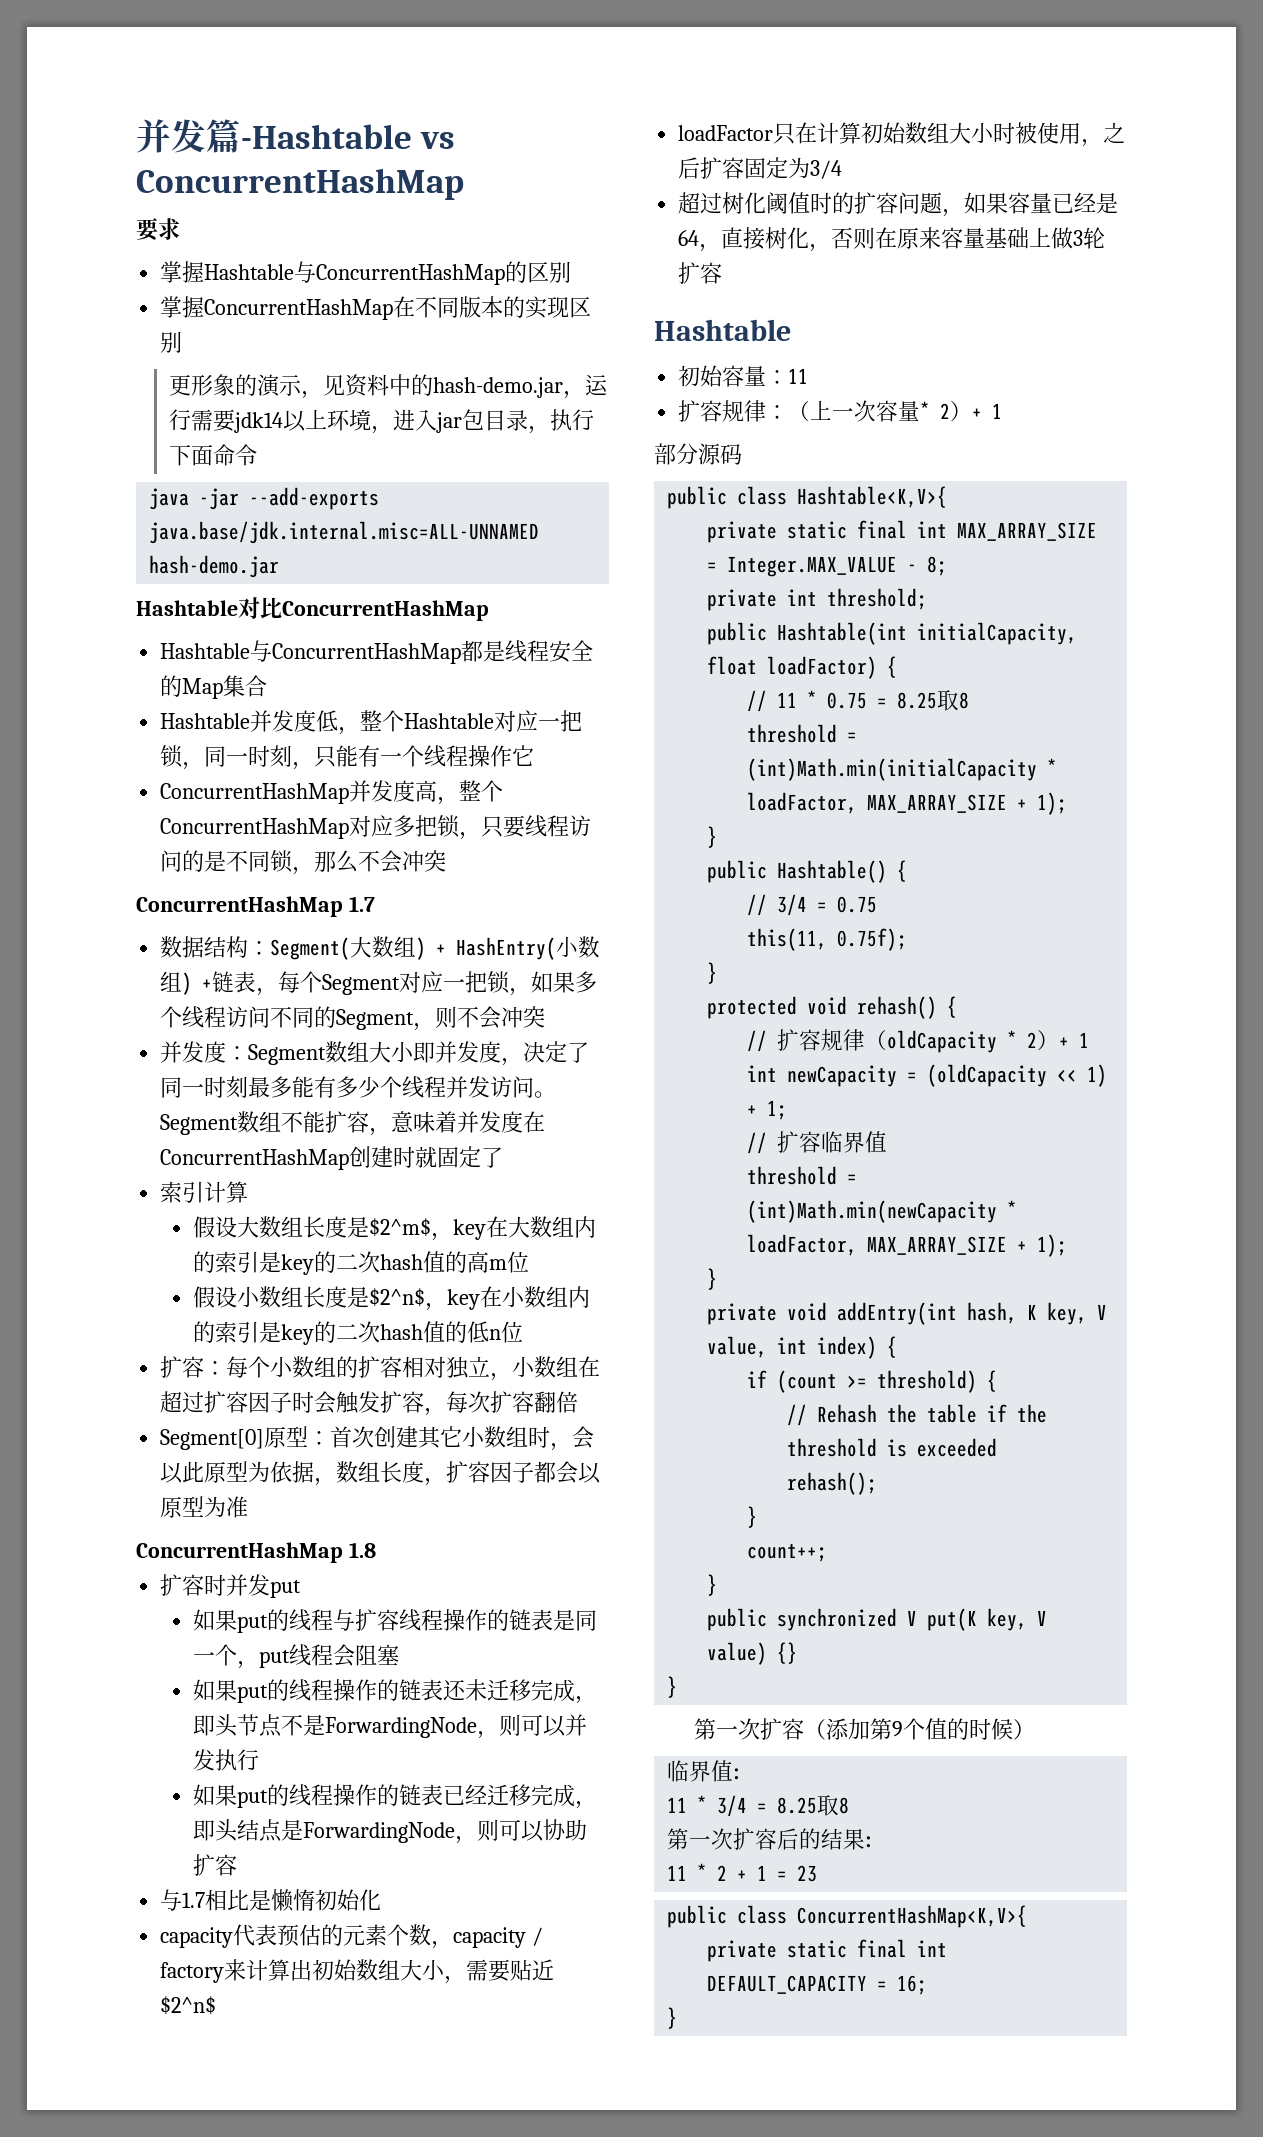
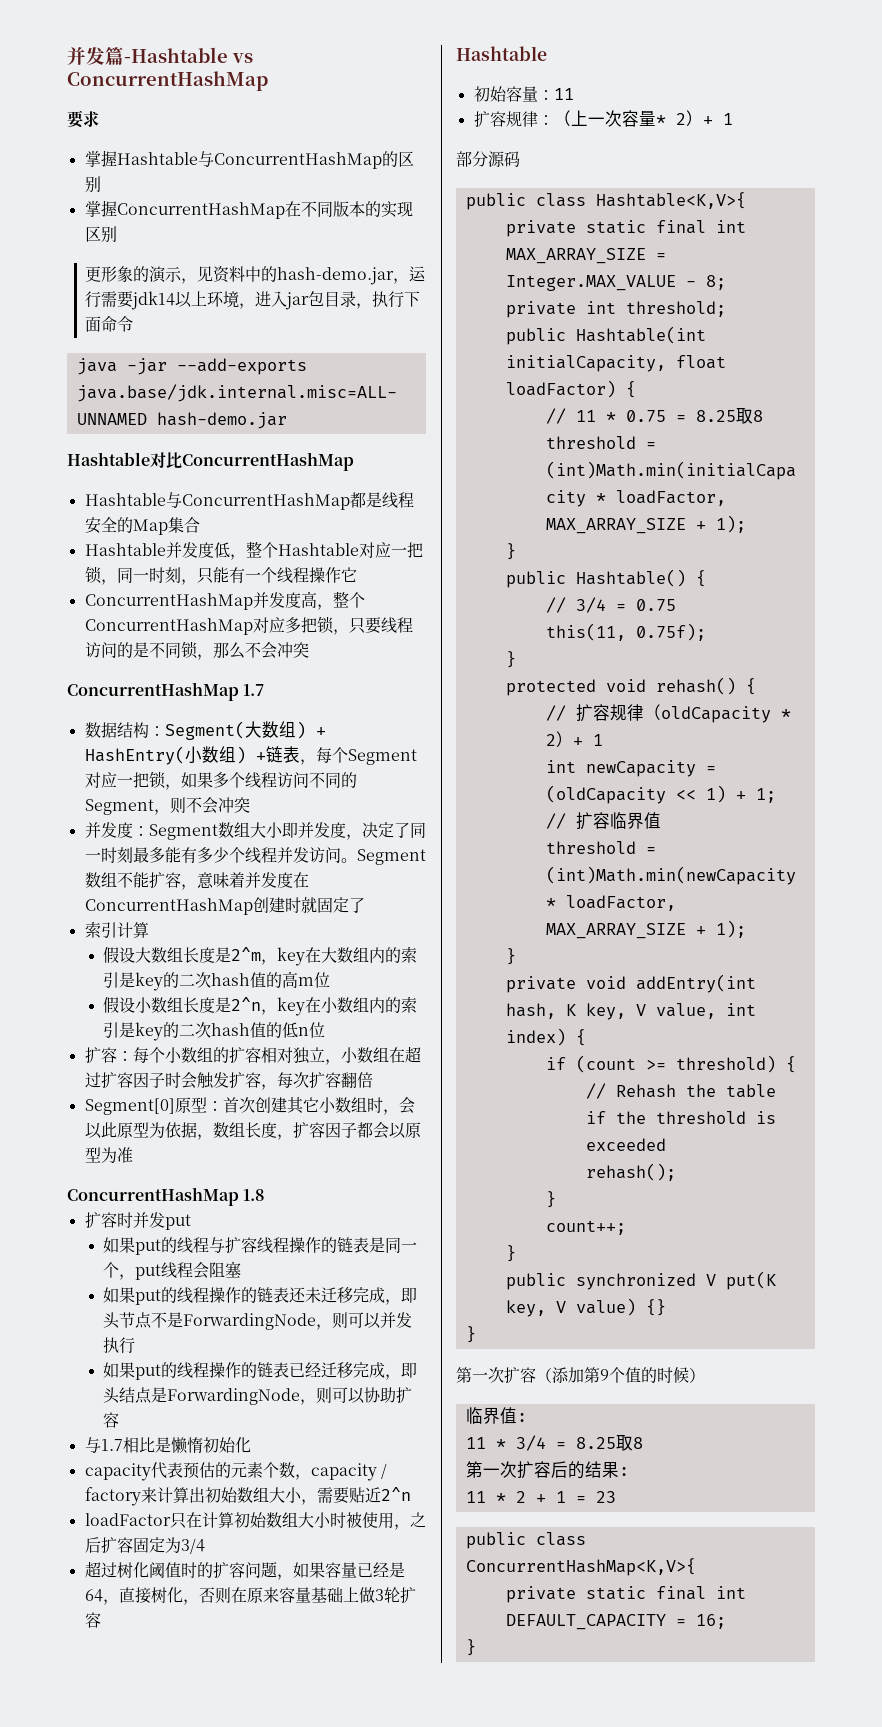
- 假设大数组长度是$2^m$，key在大数组内的索引是key的二次hash值的高m位
+ 假设大数组长度是2^m，key在大数组内的索引是key的二次hash值的高m位
- 假设小数组长度是$2^n$，key在小数组内的索引是key的二次hash值的低n位
+ 假设小数组长度是2^n，key在小数组内的索引是key的二次hash值的低n位
- capacity代表预估的元素个数，capacity / factory来计算出初始数组大小，需要贴近$2^n$
+ capacity代表预估的元素个数，capacity / factory来计算出初始数组大小，需要贴近2^n

